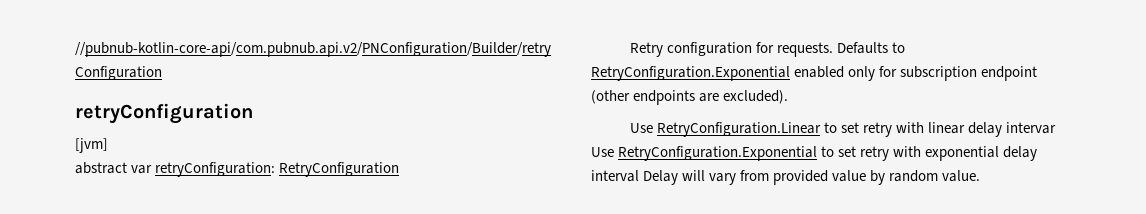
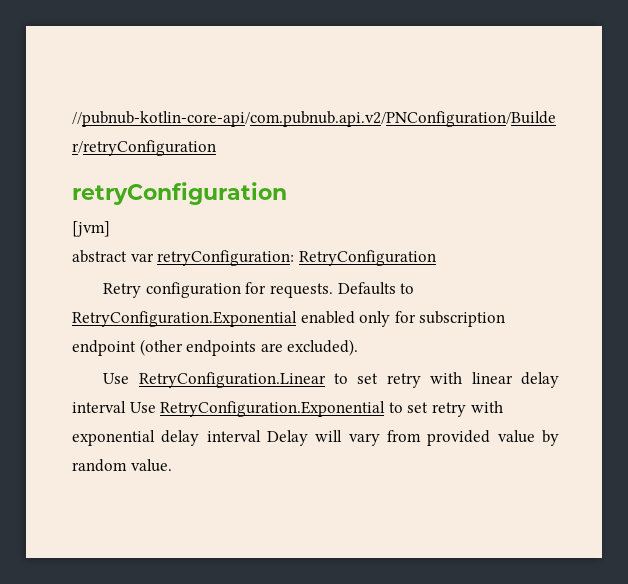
- Use RetryConfiguration.Linear to set retry with linear delay intervar Use RetryConfiguration.Exponential to set retry with exponential delay interval Delay will vary from provided value by random value.
+ Use RetryConfiguration.Linear to set retry with linear delay interval Use RetryConfiguration.Exponential to set retry with exponential delay interval Delay will vary from provided value by random value.

